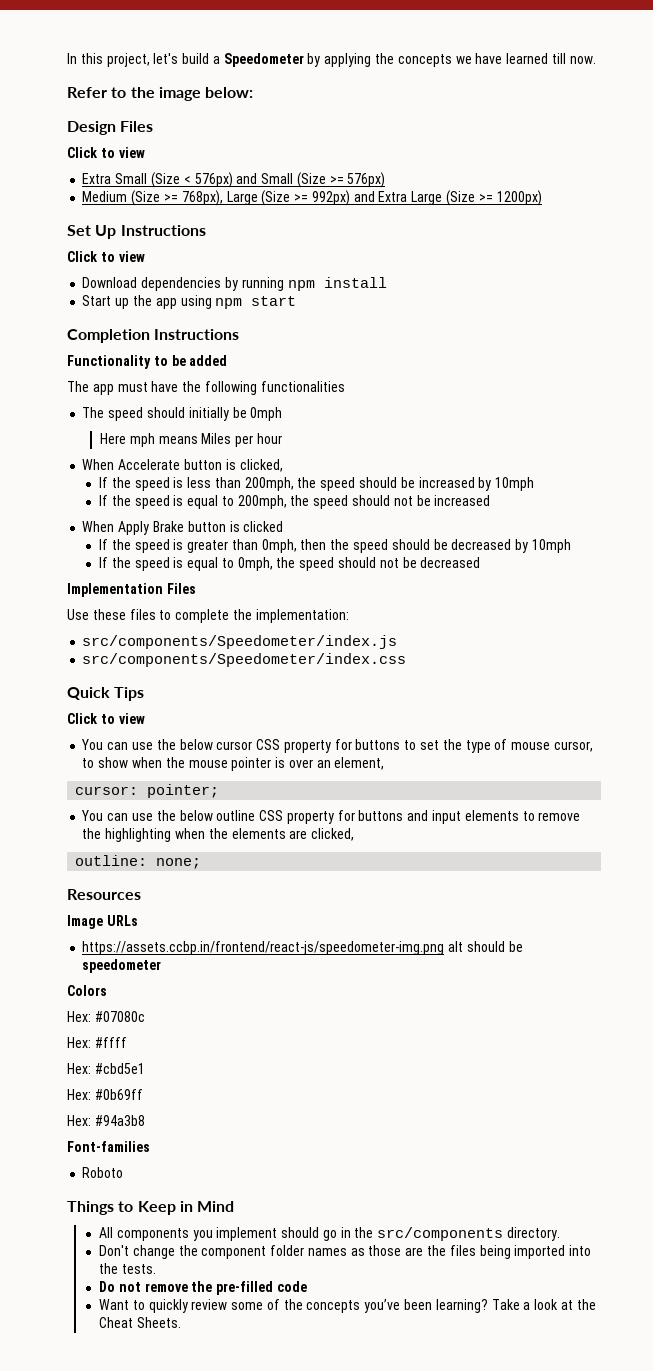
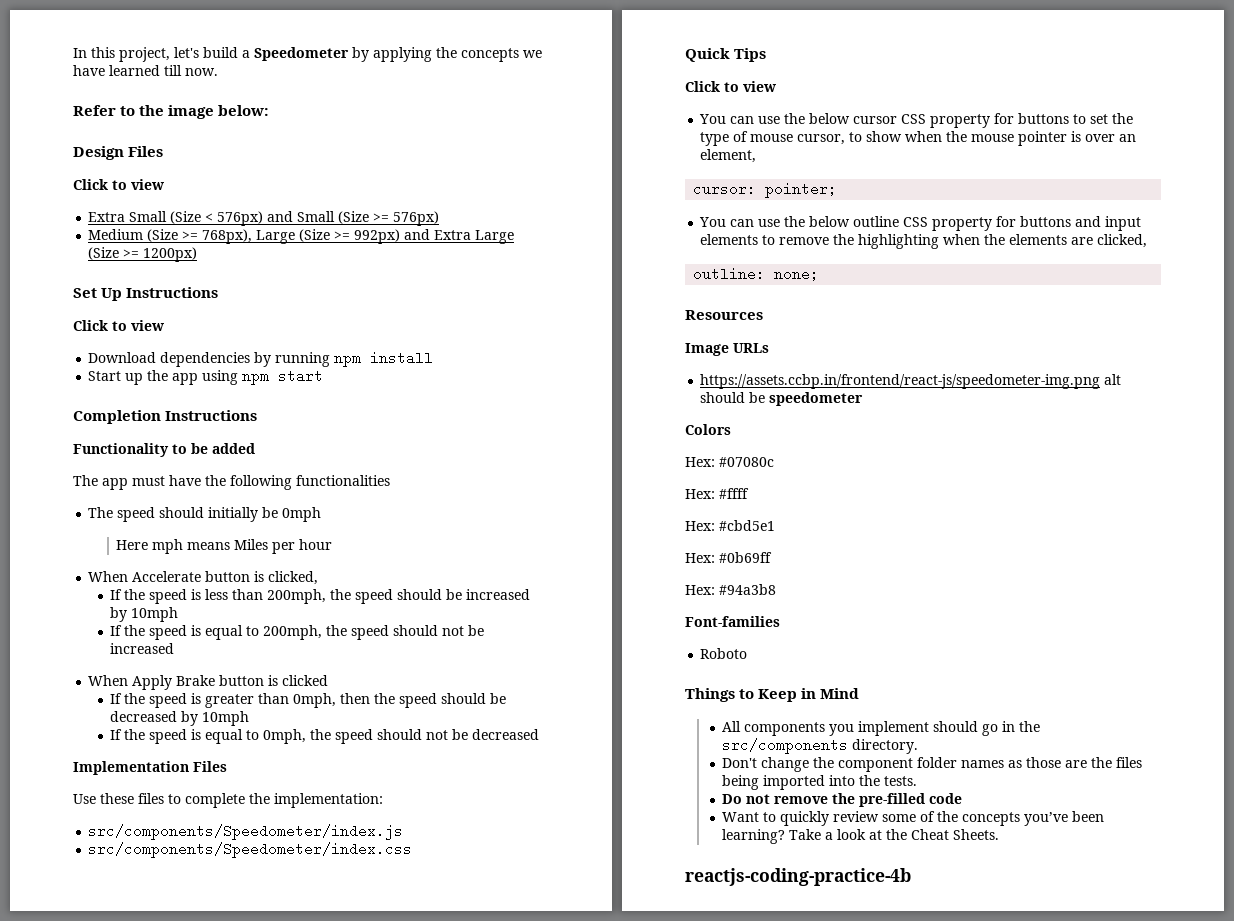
+ reactjs-coding-practice-4b

